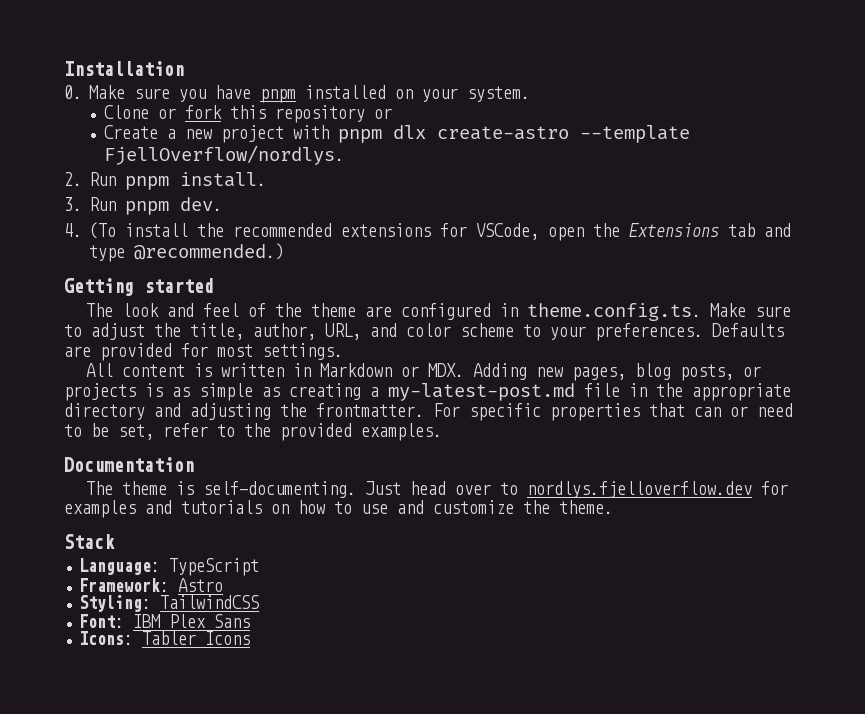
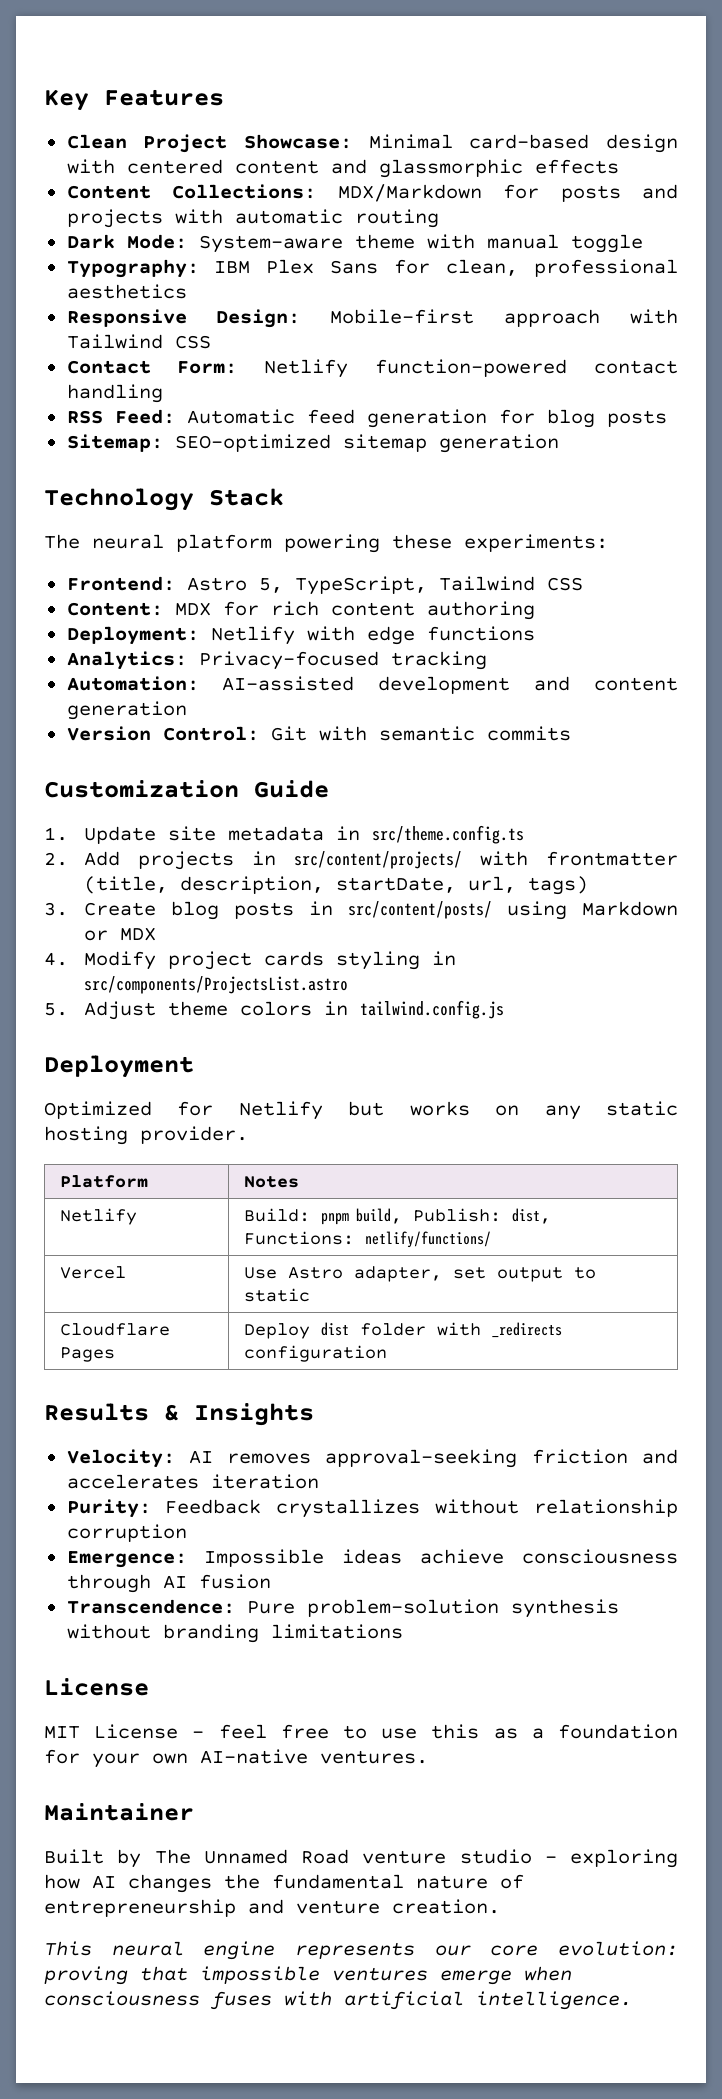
- Installation
- 0. Make sure you have pnpm installed on your system.
- Clone or fork this repository or
- Create a new project with pnpm dlx create-astro --template FjellOverflow/nordlys.
- 2. Run pnpm install.
- 3. Run pnpm dev.
- 4. (To install the recommended extensions for VSCode, open the Extensions tab and type @recommended.)
- Getting started
- The look and feel of the theme are configured in theme.config.ts. Make sure to adjust the title, author, URL, and color scheme to your preferences. Defaults are provided for most settings.
- All content is written in Markdown or MDX. Adding new pages, blog posts, or projects is as simple as creating a my-latest-post.md file in the appropriate directory and adjusting the frontmatter. For specific properties that can or need to be set, refer to the provided examples.
- Documentation
- The theme is self-documenting. Just head over to nordlys.fjelloverflow.dev for examples and tutorials on how to use and customize the theme.
- Stack
- Language: TypeScript
- Framework: Astro
- Styling: TailwindCSS
- Font: IBM Plex Sans
- Icons: Tabler Icons
+ Key Features
+ Clean Project Showcase: Minimal card-based design with centered content and glassmorphic effects
+ Content Collections: MDX/Markdown for posts and projects with automatic routing
+ Dark Mode: System-aware theme with manual toggle
+ Typography: IBM Plex Sans for clean, professional aesthetics
+ Responsive Design: Mobile-first approach with Tailwind CSS
+ Contact Form: Netlify function-powered contact handling
+ RSS Feed: Automatic feed generation for blog posts
+ Sitemap: SEO-optimized sitemap generation
+ Technology Stack
+ The neural platform powering these experiments:
+ Frontend: Astro 5, TypeScript, Tailwind CSS
+ Content: MDX for rich content authoring
+ Deployment: Netlify with edge functions
+ Analytics: Privacy-focused tracking
+ Automation: AI-assisted development and content generation
+ Version Control: Git with semantic commits
+ Customization Guide
+ 1. Update site metadata in src/theme.config.ts
+ 2. Add projects in src/content/projects/ with frontmatter (title, description, startDate, url, tags)
+ 3. Create blog posts in src/content/posts/ using Markdown or MDX
+ 4. Modify project cards styling in src/components/ProjectsList.astro
+ 5. Adjust theme colors in tailwind.config.js
+ Deployment
+ Optimized for Netlify but works on any static hosting provider.
+ Platform | Notes
+ Netlify | Build: pnpm build, Publish: dist, Functions: netlify/functions/
+ Vercel | Use Astro adapter, set output to static
+ Cloudflare Pages | Deploy dist folder with _redirects configuration
+ Results & Insights
+ Velocity: AI removes approval-seeking friction and accelerates iteration
+ Purity: Feedback crystallizes without relationship corruption
+ Emergence: Impossible ideas achieve consciousness through AI fusion
+ Transcendence: Pure problem-solution synthesis without branding limitations
+ License
+ MIT License - feel free to use this as a foundation for your own AI-native ventures.
+ Maintainer
+ Built by The Unnamed Road venture studio - exploring how AI changes the fundamental nature of entrepreneurship and venture creation.
+ This neural engine represents our core evolution: proving that impossible ventures emerge when consciousness fuses with artificial intelligence.

